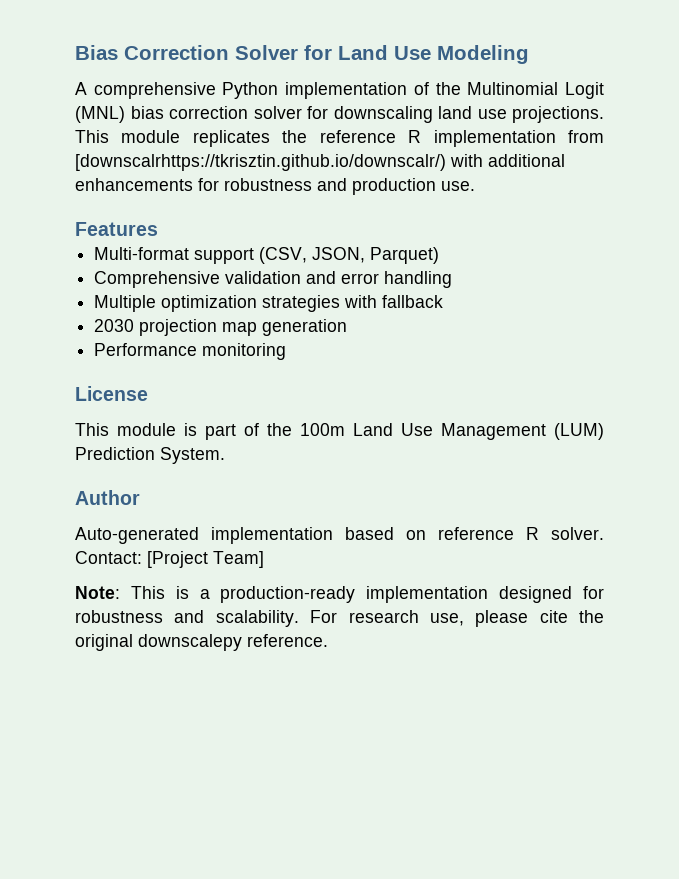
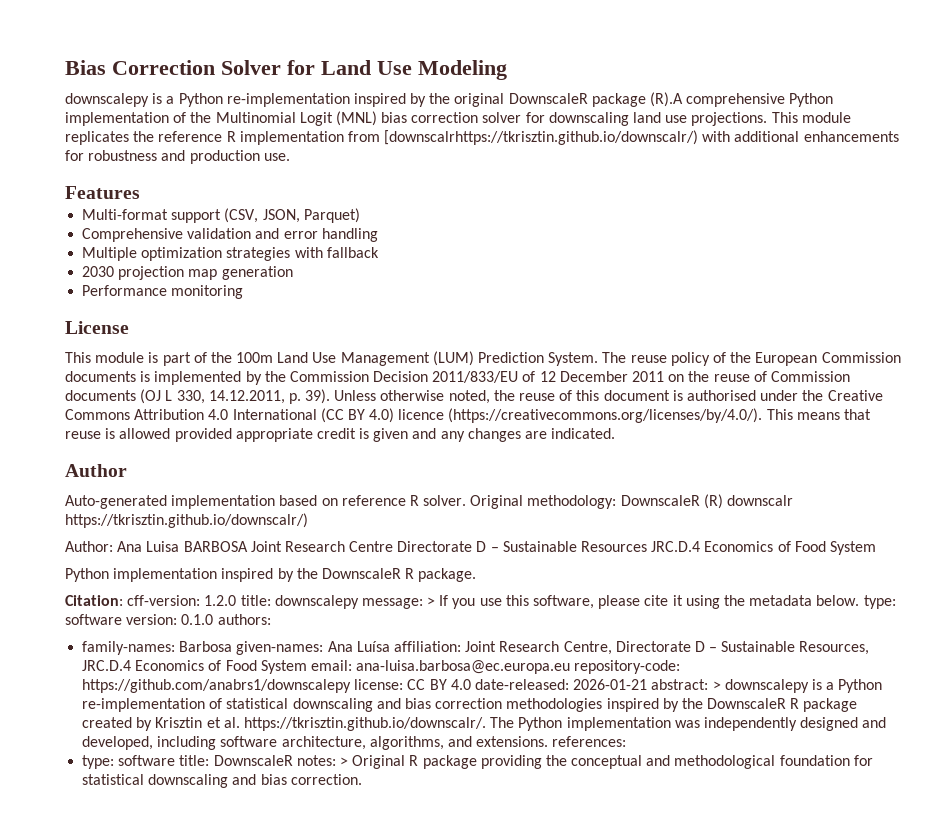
- A comprehensive Python implementation of the Multinomial Logit (MNL) bias correction solver for downscaling land use projections.
+ downscalepy is a Python re-implementation inspired by the original DownscaleR package (R).A comprehensive Python implementation of the Multinomial Logit (MNL) bias correction solver for downscaling land use projections.
+ The reuse policy of the European Commission documents is implemented by the Commission Decision 2011/833/EU of 12 December 2011 on the reuse of Commission documents (OJ L 330, 14.12.2011, p. 39). Unless otherwise noted, the reuse of this document is authorised under the Creative Commons Attribution 4.0 International (CC BY 4.0) licence (https://creativecommons.org/licenses/by/4.0/). This means that reuse is allowed provided appropriate credit is given and any changes are indicated.
- Contact: [Project Team]
- Note: This is a production-ready implementation designed for robustness and scalability. For research use, please cite the original downscalepy reference.
+ Original methodology: DownscaleR (R) downscalr https://tkrisztin.github.io/downscalr/)
+ Author: Ana Luisa BARBOSA Joint Research Centre Directorate D – Sustainable Resources JRC.D.4 Economics of Food System
+ Python implementation inspired by the DownscaleR R package.
+ Citation: cff-version: 1.2.0 title: downscalepy message: > If you use this software, please cite it using the metadata below. type: software version: 0.1.0 authors:
+ family-names: Barbosa given-names: Ana Luísa affiliation: Joint Research Centre, Directorate D – Sustainable Resources, JRC.D.4 Economics of Food System email: ana-luisa.barbosa@ec.europa.eu repository-code: https://github.com/anabrs1/downscalepy license: CC BY 4.0 date-released: 2026-01-21 abstract: > downscalepy is a Python re-implementation of statistical downscaling and bias correction methodologies inspired by the DownscaleR R package created by Krisztin et al. https://tkrisztin.github.io/downscalr/. The Python implementation was independently designed and developed, including software architecture, algorithms, and extensions. references:
+ type: software title: DownscaleR notes: > Original R package providing the conceptual and methodological foundation for statistical downscaling and bias correction.

